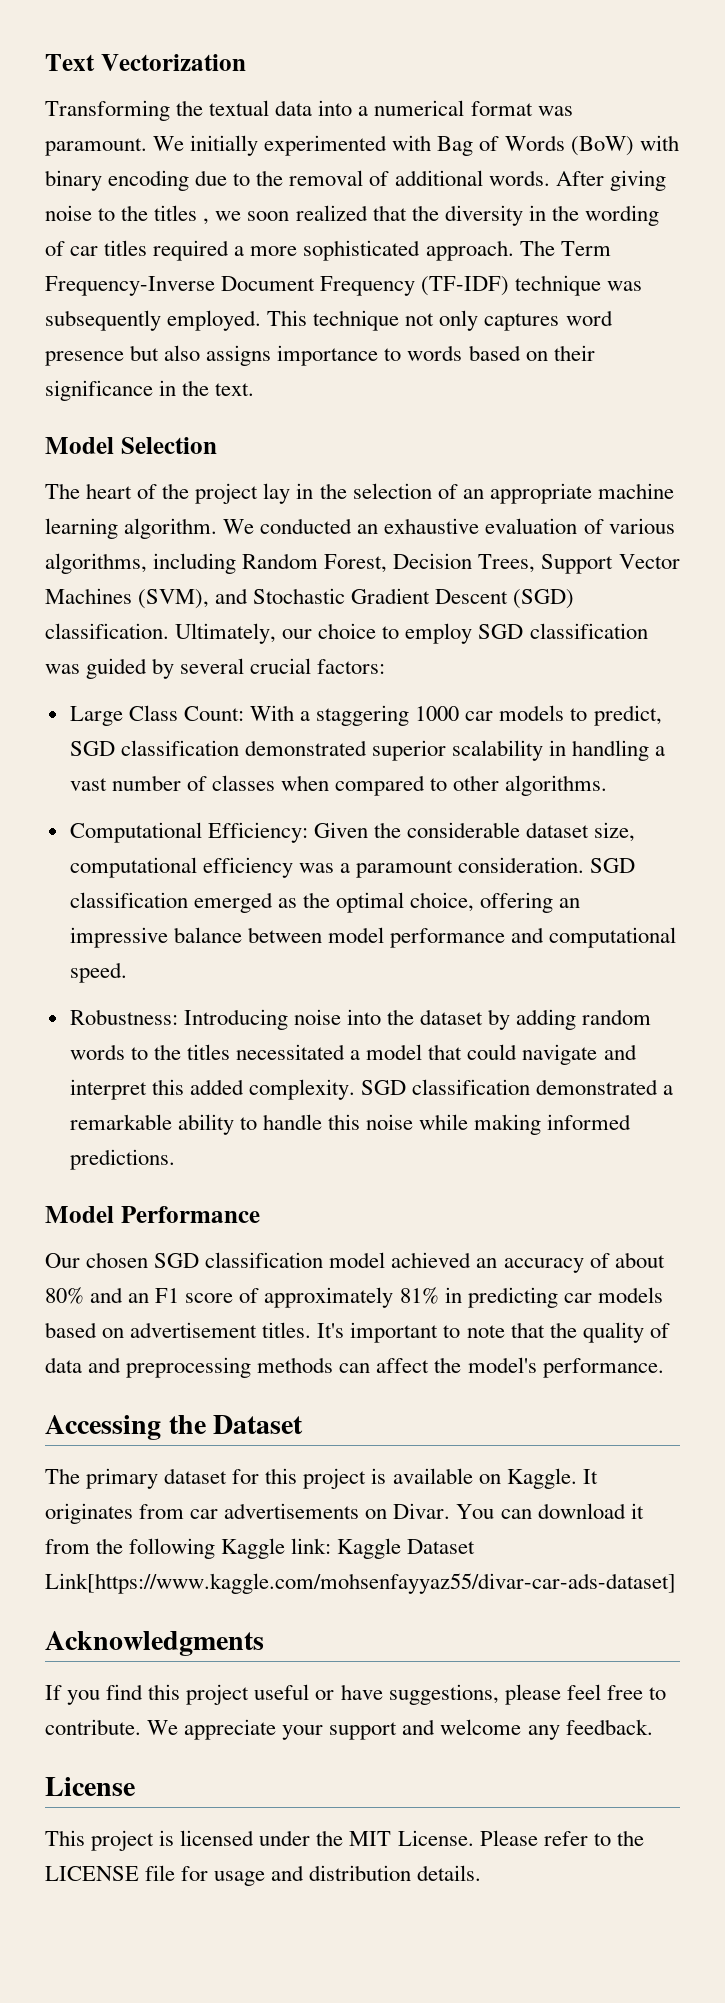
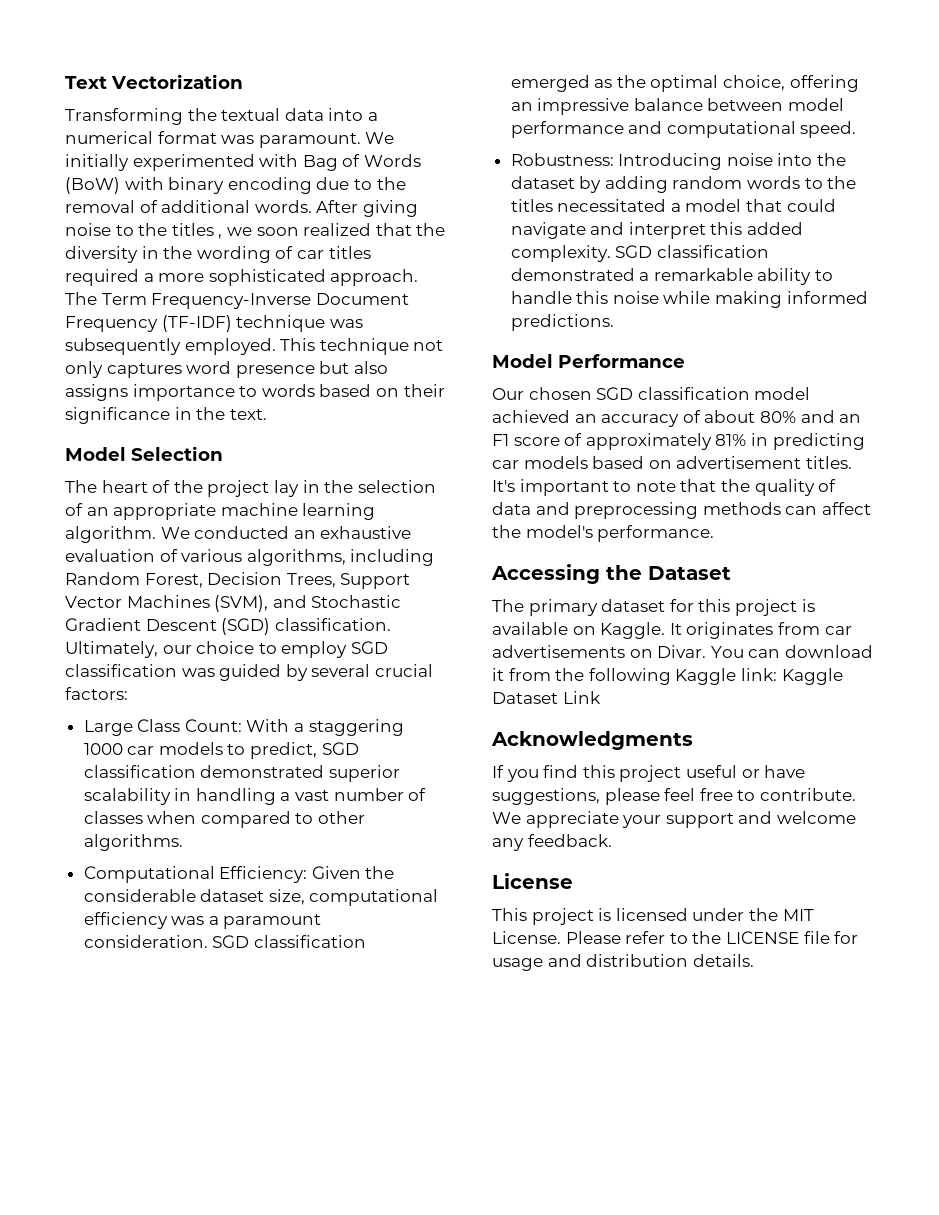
- You can download it from the following Kaggle link: Kaggle Dataset Link[https://www.kaggle.com/mohsenfayyaz55/divar-car-ads-dataset]
+ You can download it from the following Kaggle link: Kaggle Dataset Link

